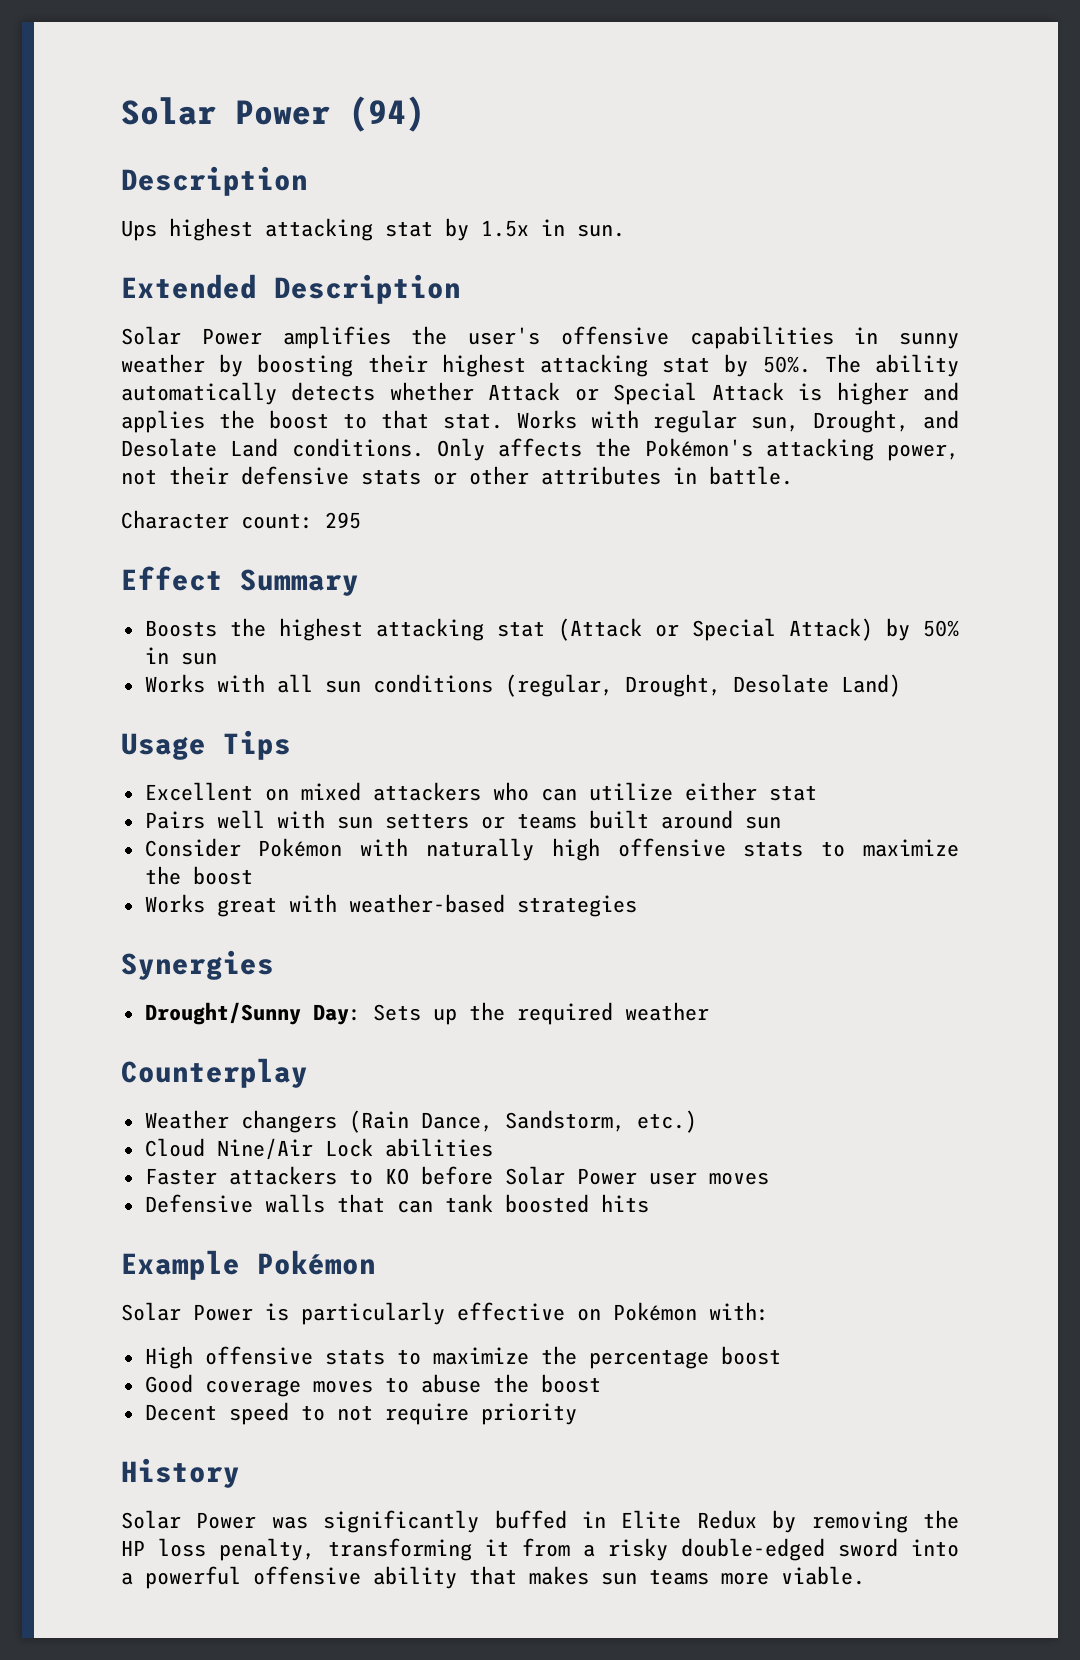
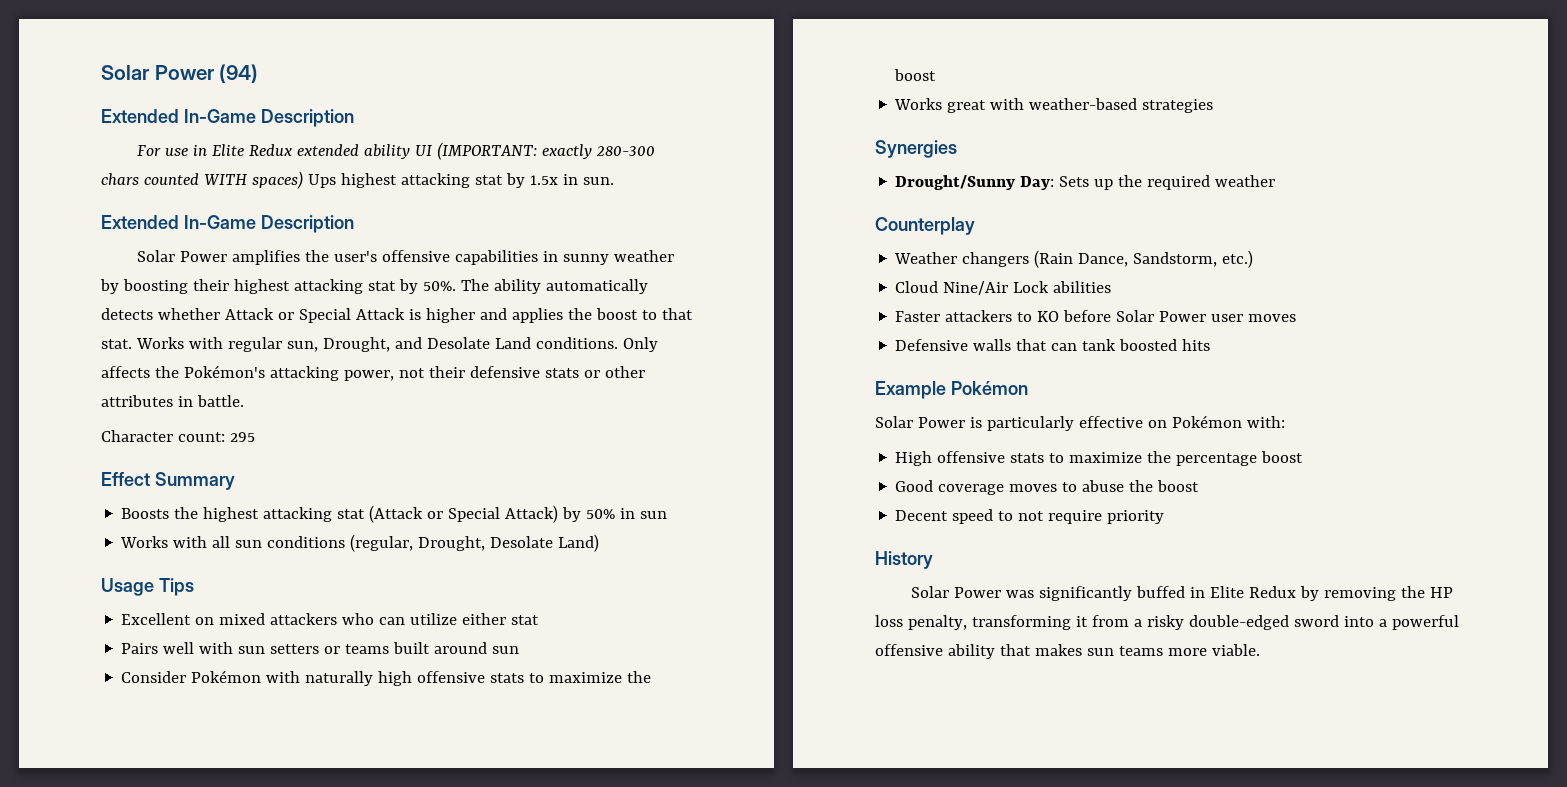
  Solar Power (94)
- Description
- Ups highest attacking stat by 1.5x in sun.
- Extended Description
+ Extended In-Game Description
+ For use in Elite Redux extended ability UI (IMPORTANT: exactly 280-300 chars counted WITH spaces) Ups highest attacking stat by 1.5x in sun.
+ Extended In-Game Description

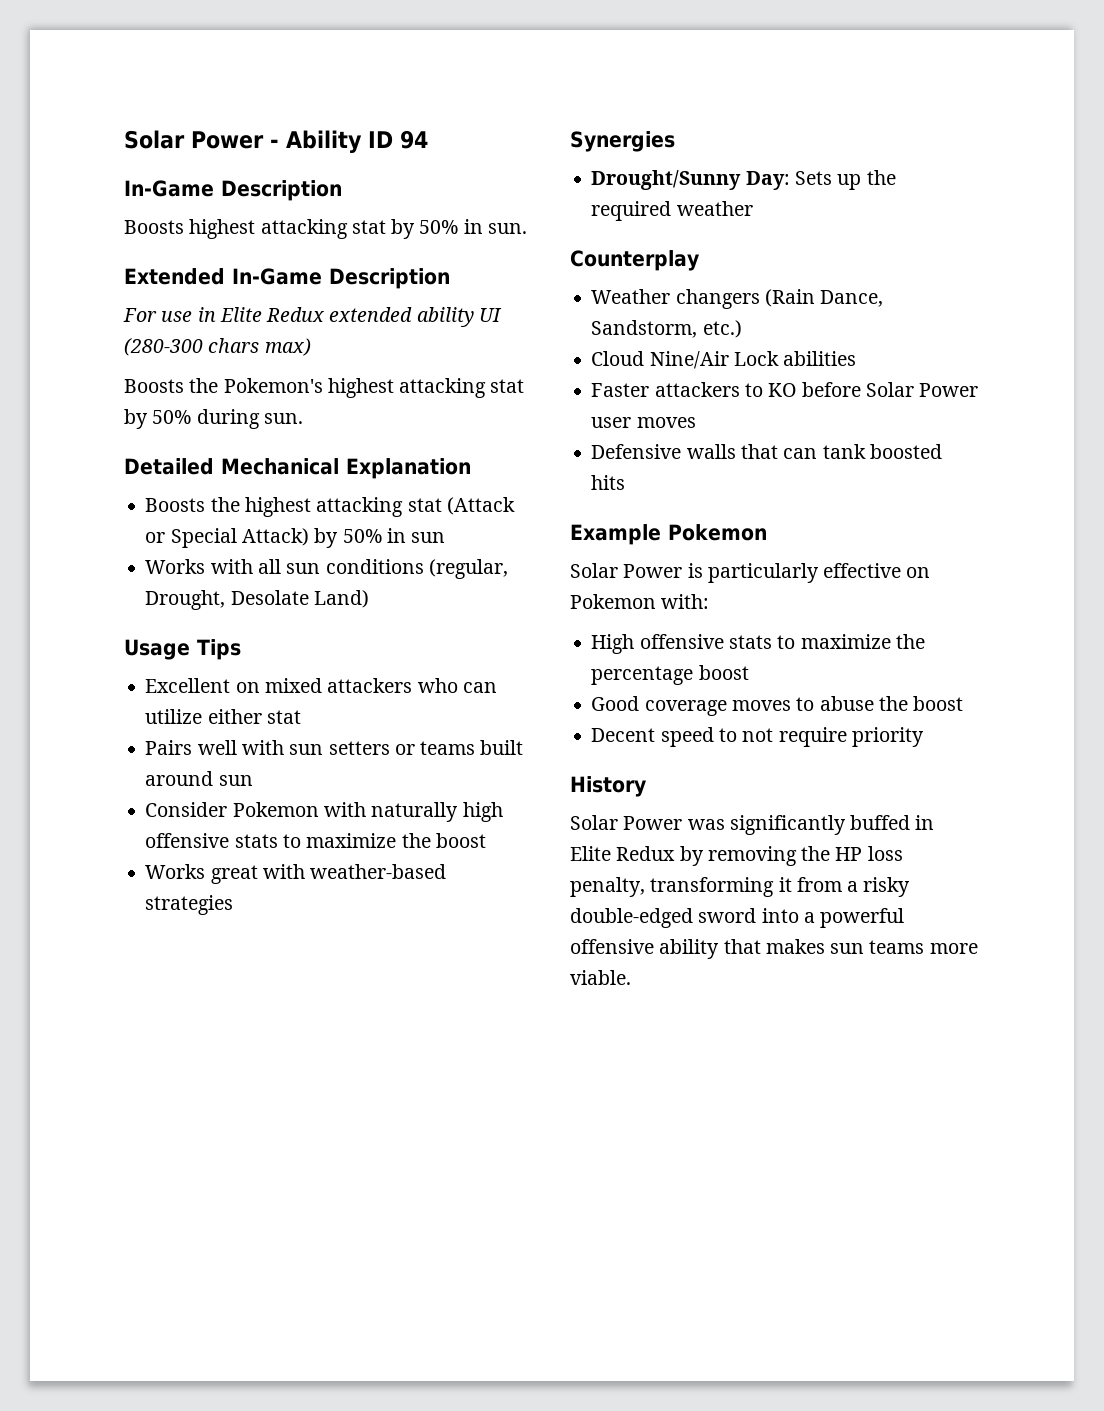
- Solar Power (94)
+ Solar Power - Ability ID 94
+ In-Game Description
+ Boosts highest attacking stat by 50% in sun.
- For use in Elite Redux extended ability UI (IMPORTANT: exactly 280-300 chars counted WITH spaces) Ups highest attacking stat by 1.5x in sun.
- Extended In-Game Description
- Solar Power amplifies the user's offensive capabilities in sunny weather by boosting their highest attacking stat by 50%. The ability automatically detects whether Attack or Special Attack is higher and applies the boost to that stat. Works with regular sun, Drought, and Desolate Land conditions. Only affects the Pokémon's attacking power, not their defensive stats or other attributes in battle.
- Character count: 295
- Effect Summary
+ For use in Elite Redux extended ability UI (280-300 chars max)
+ Boosts the Pokemon's highest attacking stat by 50% during sun.
+ Detailed Mechanical Explanation
- Consider Pokémon with naturally high offensive stats to maximize the boost
+ Consider Pokemon with naturally high offensive stats to maximize the boost
- Example Pokémon
+ Example Pokemon
- Solar Power is particularly effective on Pokémon with:
+ Solar Power is particularly effective on Pokemon with:

